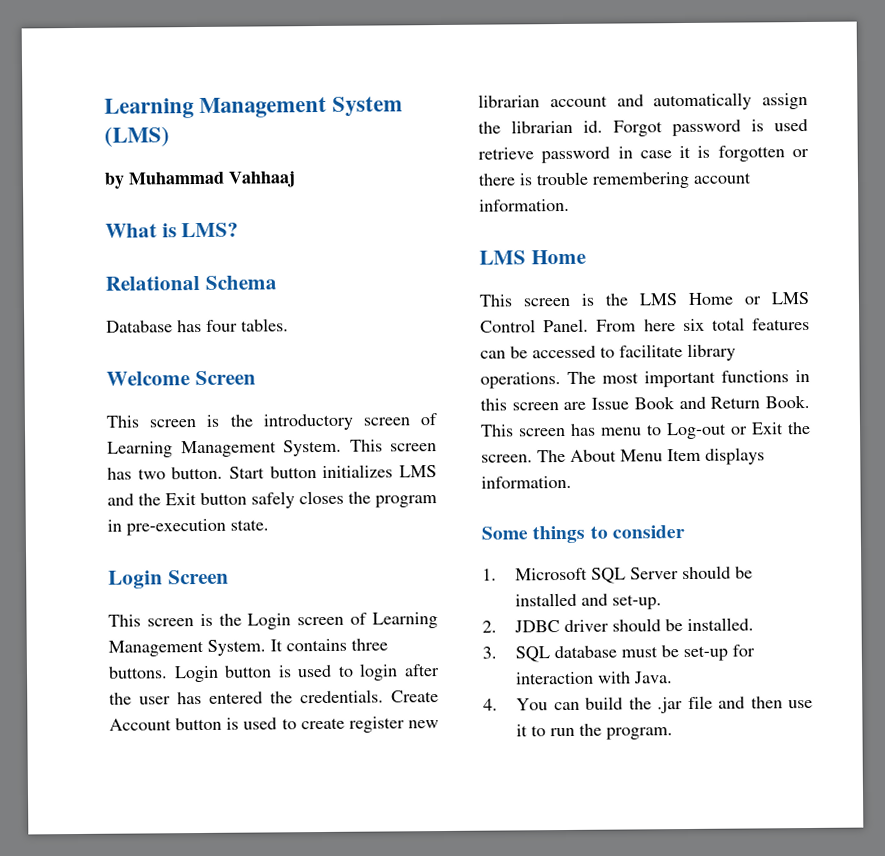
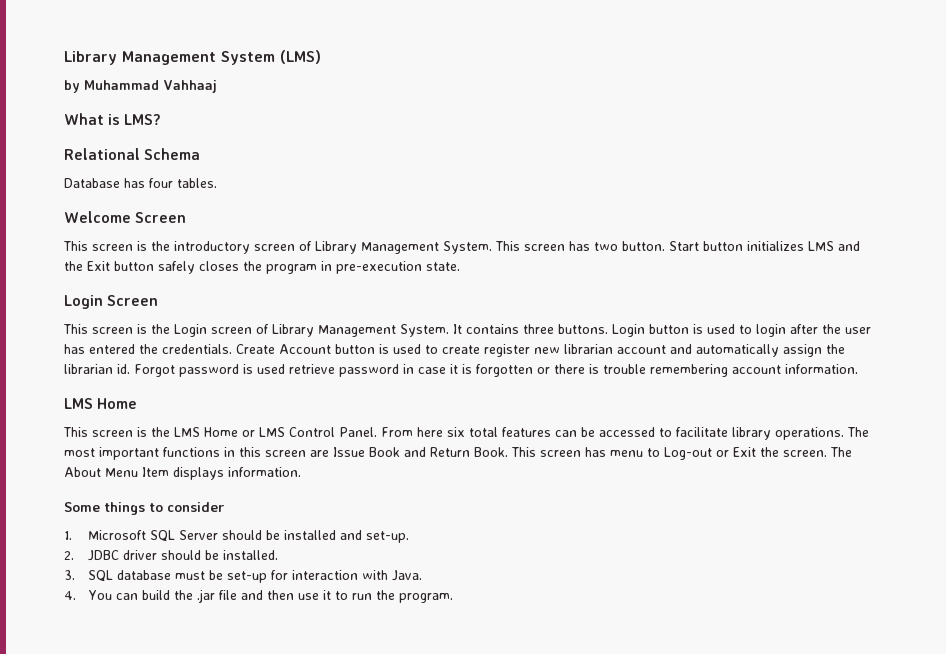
- Learning Management System (LMS)
+ Library Management System (LMS)
- This screen is the introductory screen of Learning Management System.
+ This screen is the introductory screen of Library Management System.
- This screen is the Login screen of Learning Management System.
+ This screen is the Login screen of Library Management System.

